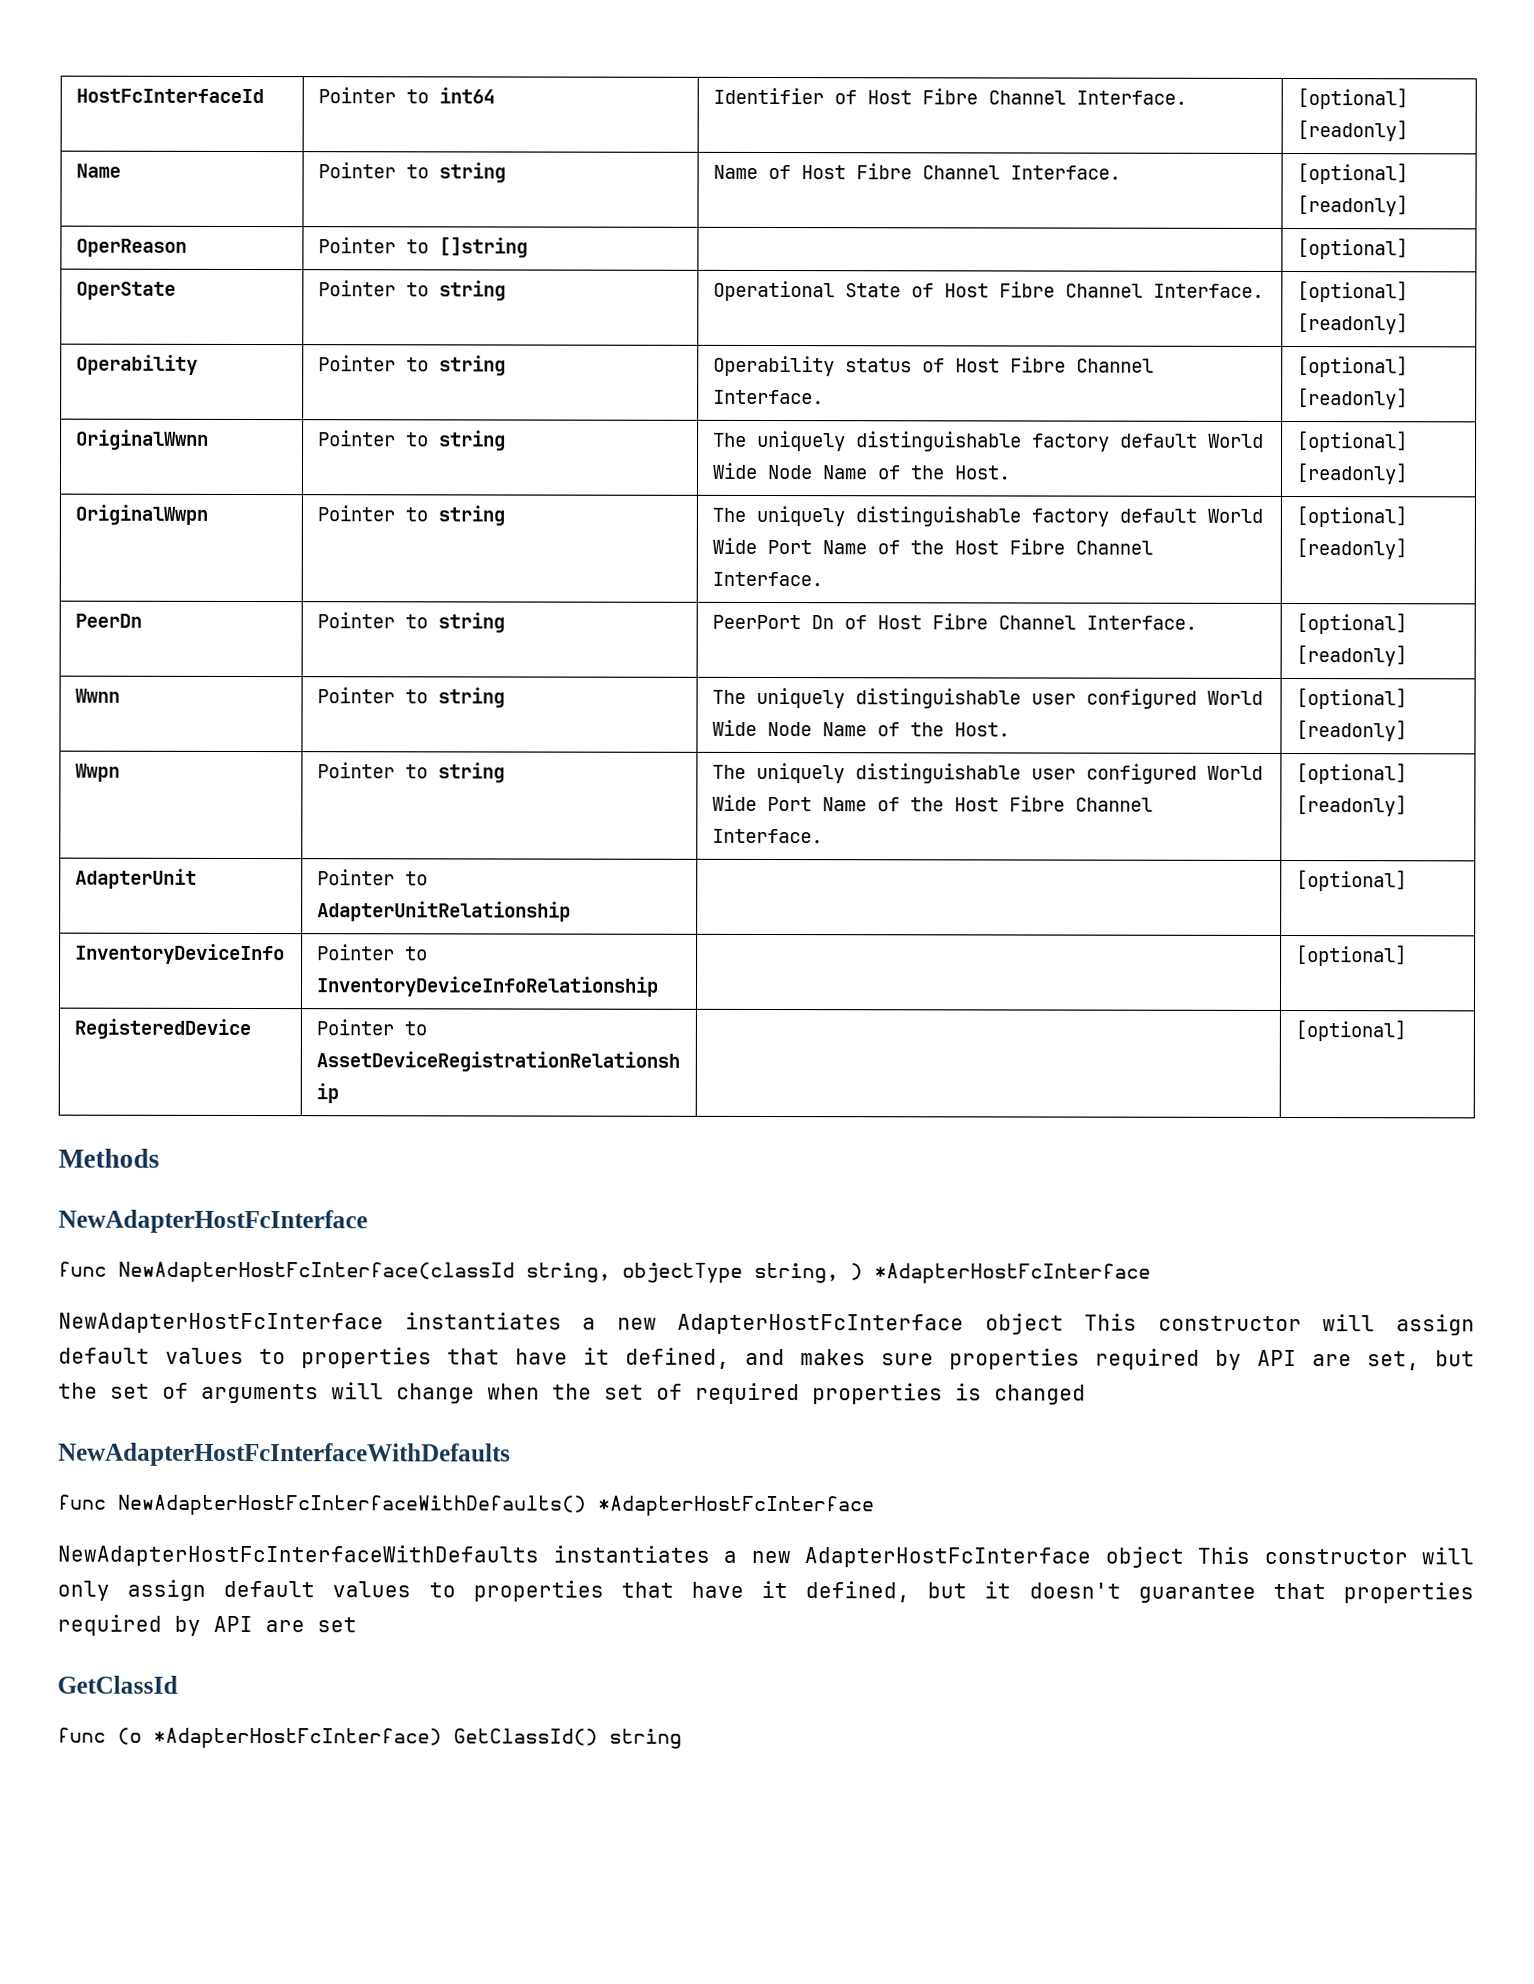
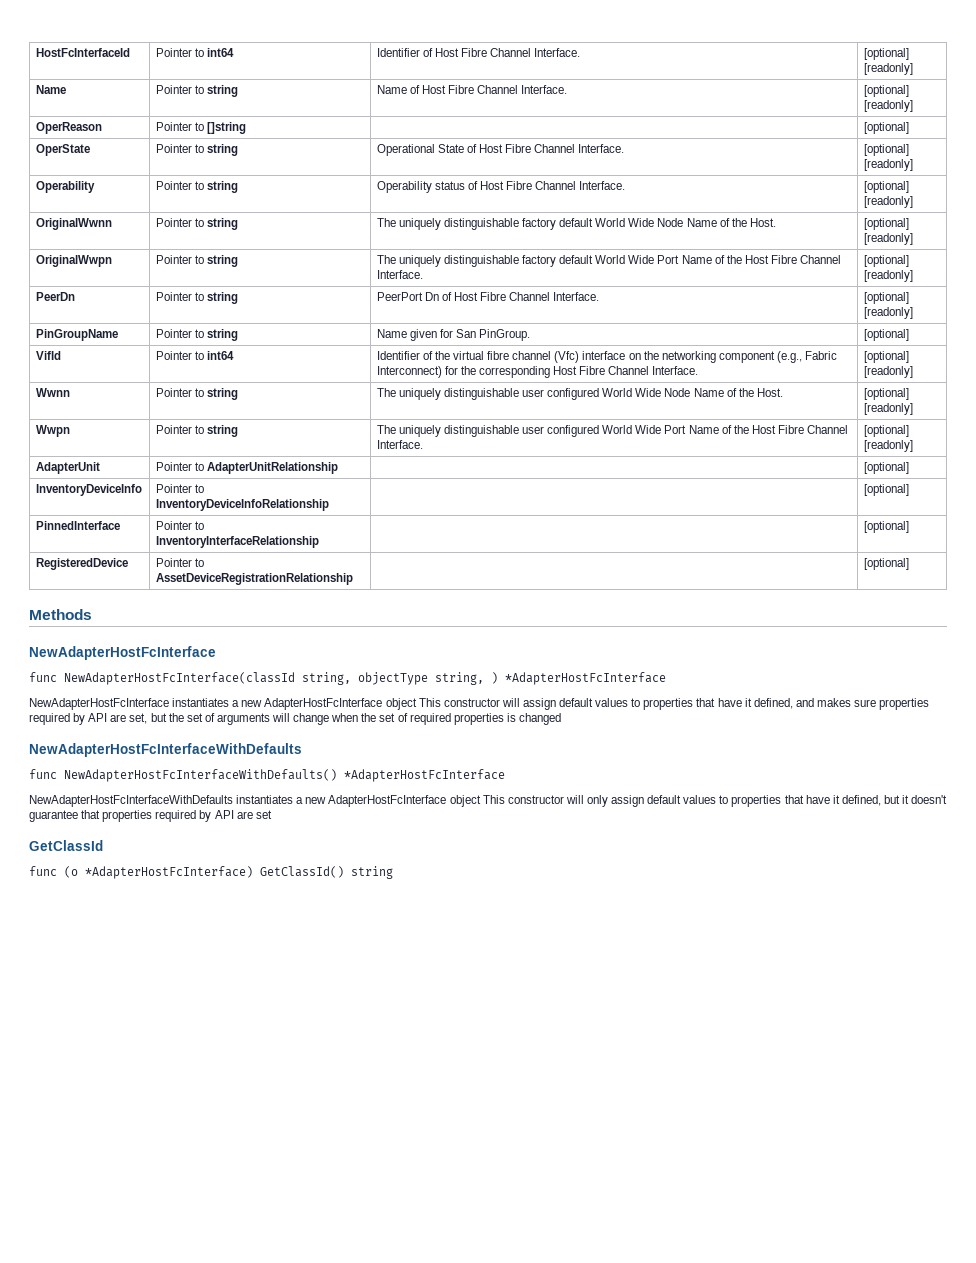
+ PinGroupName | Pointer to string | Name given for San PinGroup. | [optional]
+ VifId | Pointer to int64 | Identifier of the virtual fibre channel (Vfc) interface on the networking component (e.g., Fabric Interconnect) for the corresponding Host Fibre Channel Interface. | [optional] [readonly]
+ PinnedInterface | Pointer to InventoryInterfaceRelationship | | [optional]

